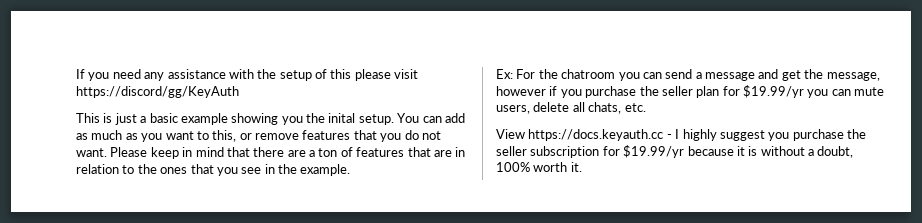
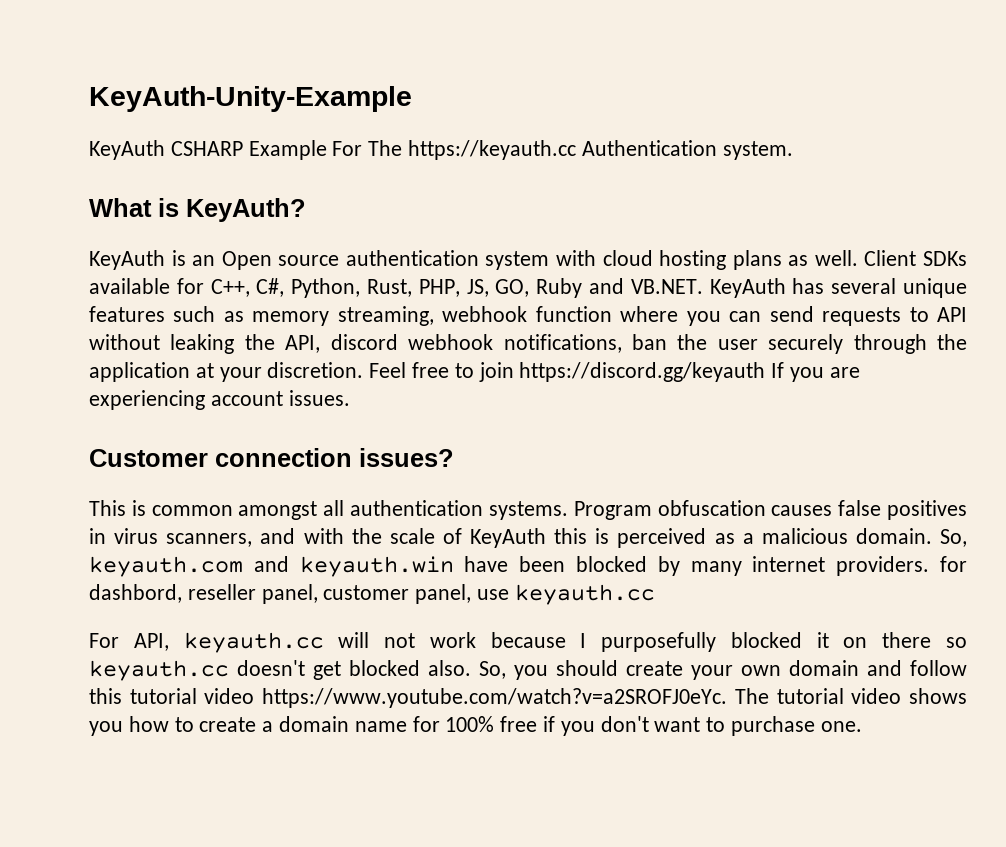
- If you need any assistance with the setup of this please visit https://discord/gg/KeyAuth
- This is just a basic example showing you the inital setup. You can add as much as you want to this, or remove features that you do not want. Please keep in mind that there are a ton of features that are in relation to the ones that you see in the example.
- Ex: For the chatroom you can send a message and get the message, however if you purchase the seller plan for $19.99/yr you can mute users, delete all chats, etc.
- View https://docs.keyauth.cc - I highly suggest you purchase the seller subscription for $19.99/yr because it is without a doubt, 100% worth it.
+ KeyAuth-Unity-Example
+ KeyAuth CSHARP Example For The https://keyauth.cc Authentication system.
+ What is KeyAuth?
+ KeyAuth is an Open source authentication system with cloud hosting plans as well. Client SDKs available for C++, C#, Python, Rust, PHP, JS, GO, Ruby and VB.NET. KeyAuth has several unique features such as memory streaming, webhook function where you can send requests to API without leaking the API, discord webhook notifications, ban the user securely through the application at your discretion. Feel free to join https://discord.gg/keyauth If you are experiencing account issues.
+ Customer connection issues?
+ This is common amongst all authentication systems. Program obfuscation causes false positives in virus scanners, and with the scale of KeyAuth this is perceived as a malicious domain. So, keyauth.com and keyauth.win have been blocked by many internet providers. for dashbord, reseller panel, customer panel, use keyauth.cc
+ For API, keyauth.cc will not work because I purposefully blocked it on there so keyauth.cc doesn't get blocked also. So, you should create your own domain and follow this tutorial video https://www.youtube.com/watch?v=a2SROFJ0eYc. The tutorial video shows you how to create a domain name for 100% free if you don't want to purchase one.

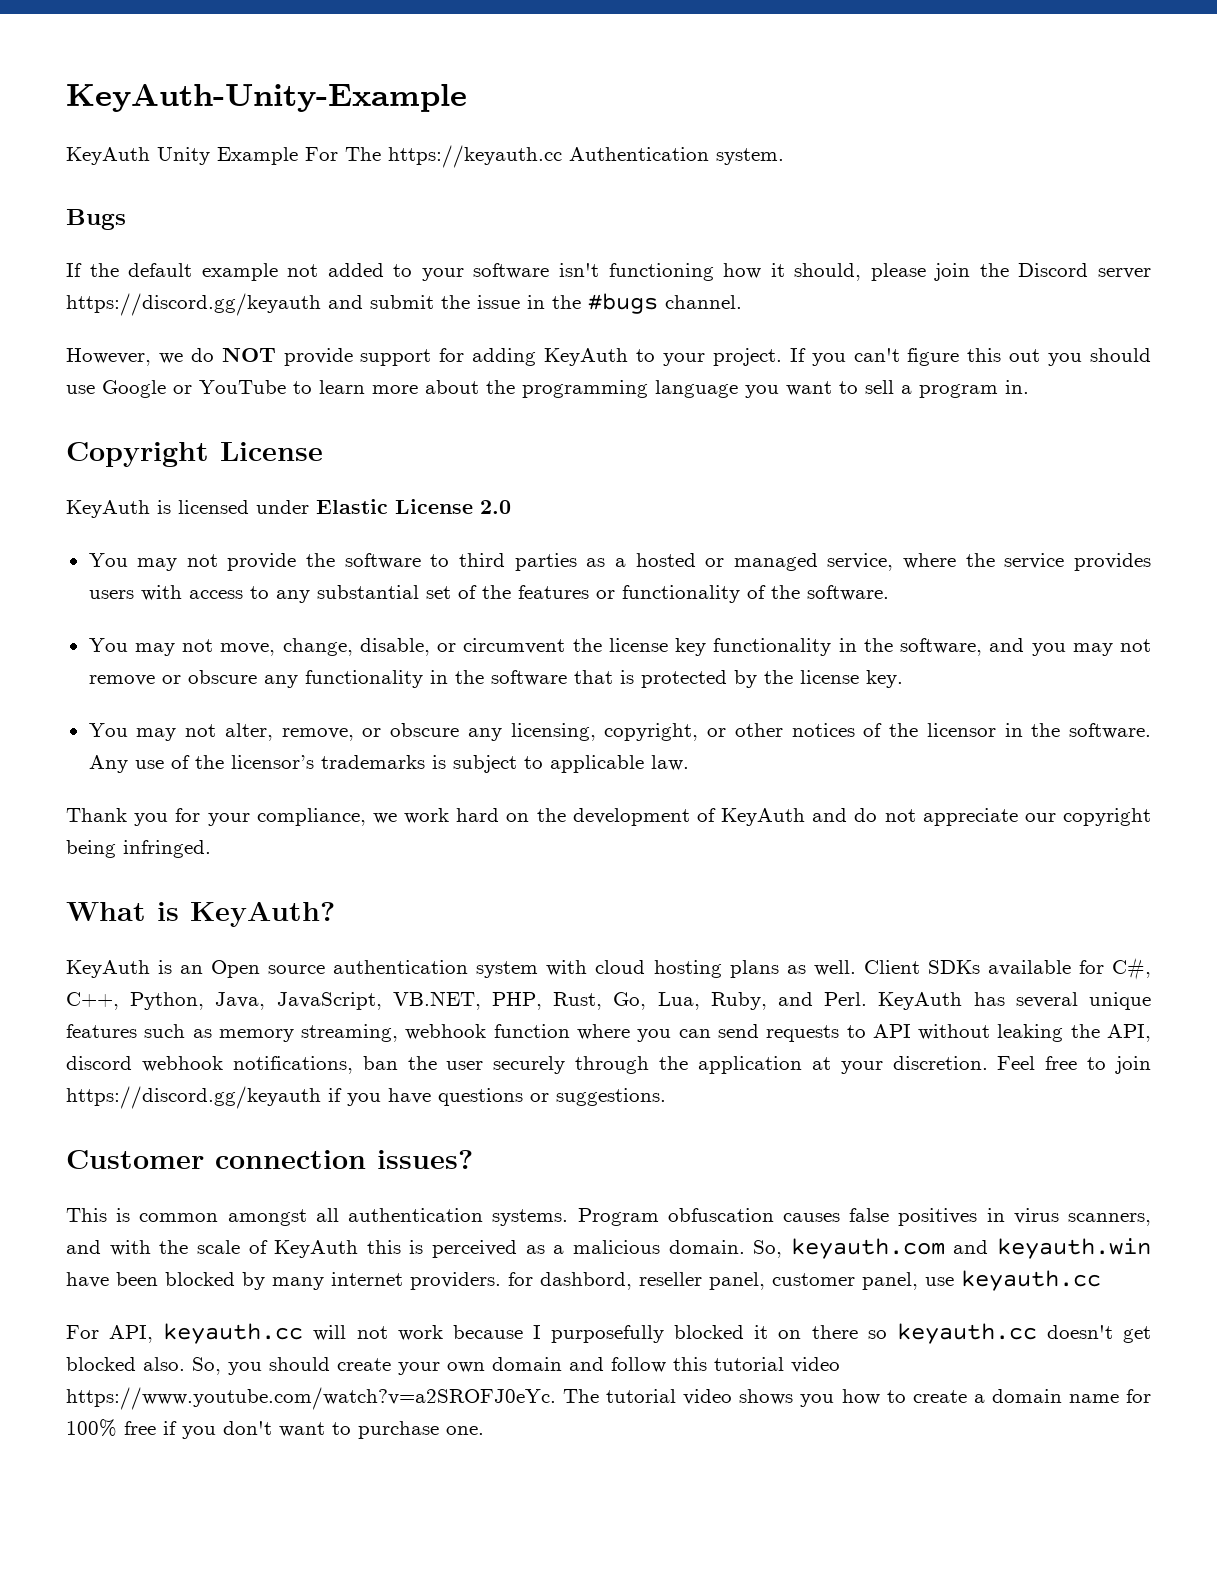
- KeyAuth CSHARP Example For The https://keyauth.cc Authentication system.
+ KeyAuth Unity Example For The https://keyauth.cc Authentication system.
+ Bugs
+ If the default example not added to your software isn't functioning how it should, please join the Discord server https://discord.gg/keyauth and submit the issue in the #bugs channel.
+ However, we do NOT provide support for adding KeyAuth to your project. If you can't figure this out you should use Google or YouTube to learn more about the programming language you want to sell a program in.
+ Copyright License
+ KeyAuth is licensed under Elastic License 2.0
+ You may not provide the software to third parties as a hosted or managed service, where the service provides users with access to any substantial set of the features or functionality of the software.
+ You may not move, change, disable, or circumvent the license key functionality in the software, and you may not remove or obscure any functionality in the software that is protected by the license key.
+ You may not alter, remove, or obscure any licensing, copyright, or other notices of the licensor in the software. Any use of the licensor’s trademarks is subject to applicable law.
+ Thank you for your compliance, we work hard on the development of KeyAuth and do not appreciate our copyright being infringed.
- Client SDKs available for C++, C#, Python, Rust, PHP, JS, GO, Ruby and VB.NET. KeyAuth has several unique features such as memory streaming, webhook function where you can send requests to API without leaking the API, discord webhook notifications, ban the user securely through the application at your discretion.
+ Client SDKs available for C#, C++, Python, Java, JavaScript, VB.NET, PHP, Rust, Go, Lua, Ruby, and Perl. KeyAuth has several unique features such as memory streaming, webhook function where you can send requests to API without leaking the API, discord webhook notifications, ban the user securely through the application at your discretion.
- Feel free to join https://discord.gg/keyauth If you are experiencing account issues.
+ Feel free to join https://discord.gg/keyauth if you have questions or suggestions.

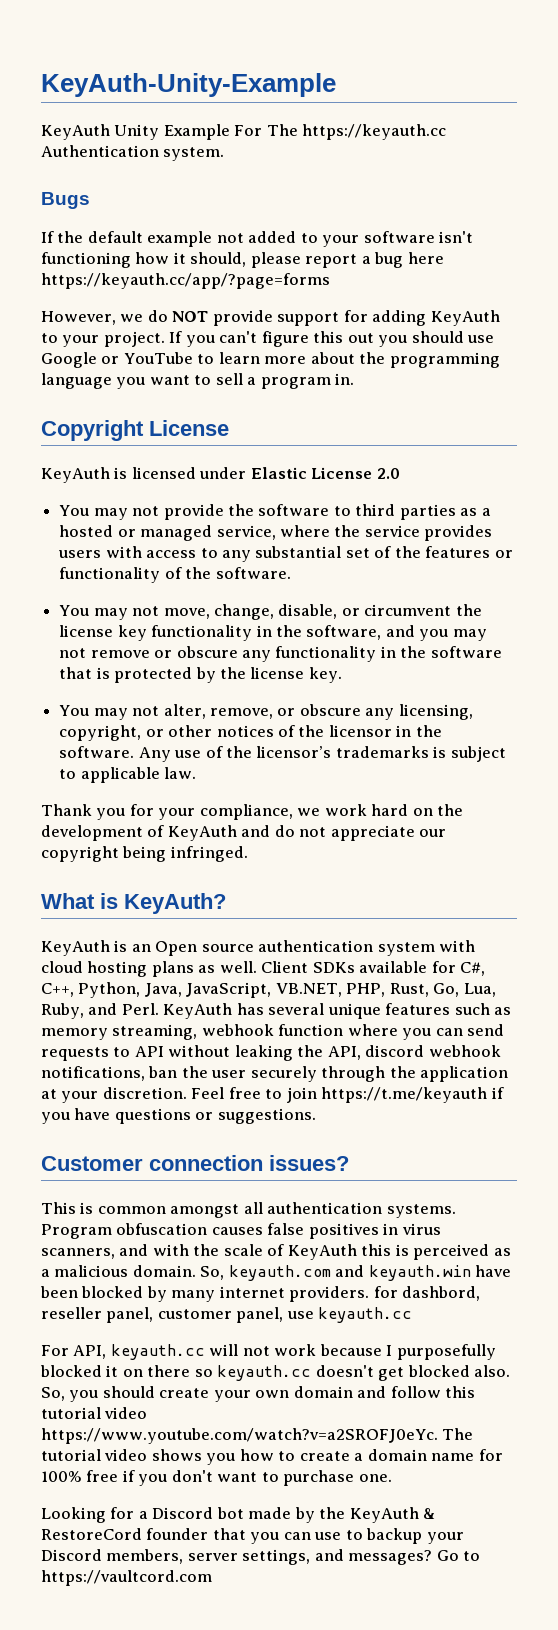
- If the default example not added to your software isn't functioning how it should, please join the Discord server https://discord.gg/keyauth and submit the issue in the #bugs channel.
+ If the default example not added to your software isn't functioning how it should, please report a bug here https://keyauth.cc/app/?page=forms
- Feel free to join https://discord.gg/keyauth if you have questions or suggestions.
+ Feel free to join https://t.me/keyauth if you have questions or suggestions.
+ Looking for a Discord bot made by the KeyAuth & RestoreCord founder that you can use to backup your Discord members, server settings, and messages? Go to https://vaultcord.com

